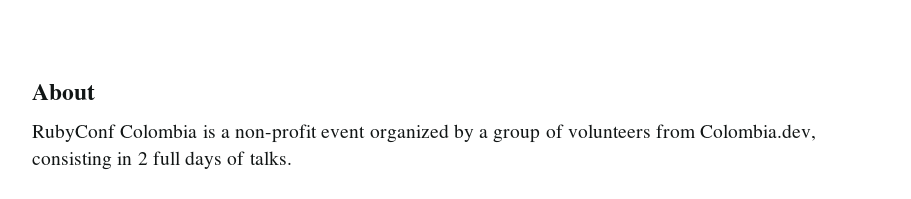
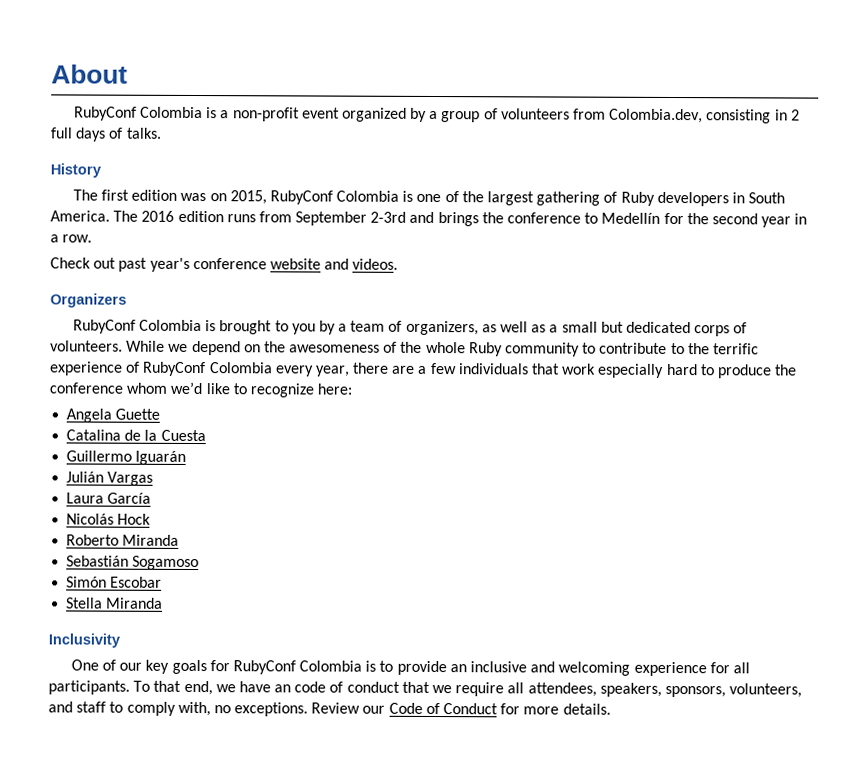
+ History
+ The first edition was on 2015, RubyConf Colombia is one of the largest gathering of Ruby developers in South America. The 2016 edition runs from September 2-3rd and brings the conference to Medellín for the second year in a row.
+ Check out past year's conference website and videos.
+ Organizers
+ RubyConf Colombia is brought to you by a team of organizers, as well as a small but dedicated corps of volunteers. While we depend on the awesomeness of the whole Ruby community to contribute to the terrific experience of RubyConf Colombia every year, there are a few individuals that work especially hard to produce the conference whom we’d like to recognize here:
+ Angela Guette
+ Catalina de la Cuesta
+ Guillermo Iguarán
+ Julián Vargas
+ Laura García
+ Nicolás Hock
+ Roberto Miranda
+ Sebastián Sogamoso
+ Simón Escobar
+ Stella Miranda
+ Inclusivity
+ One of our key goals for RubyConf Colombia is to provide an inclusive and welcoming experience for all participants. To that end, we have an code of conduct that we require all attendees, speakers, sponsors, volunteers, and staff to comply with, no exceptions. Review our Code of Conduct for more details.

